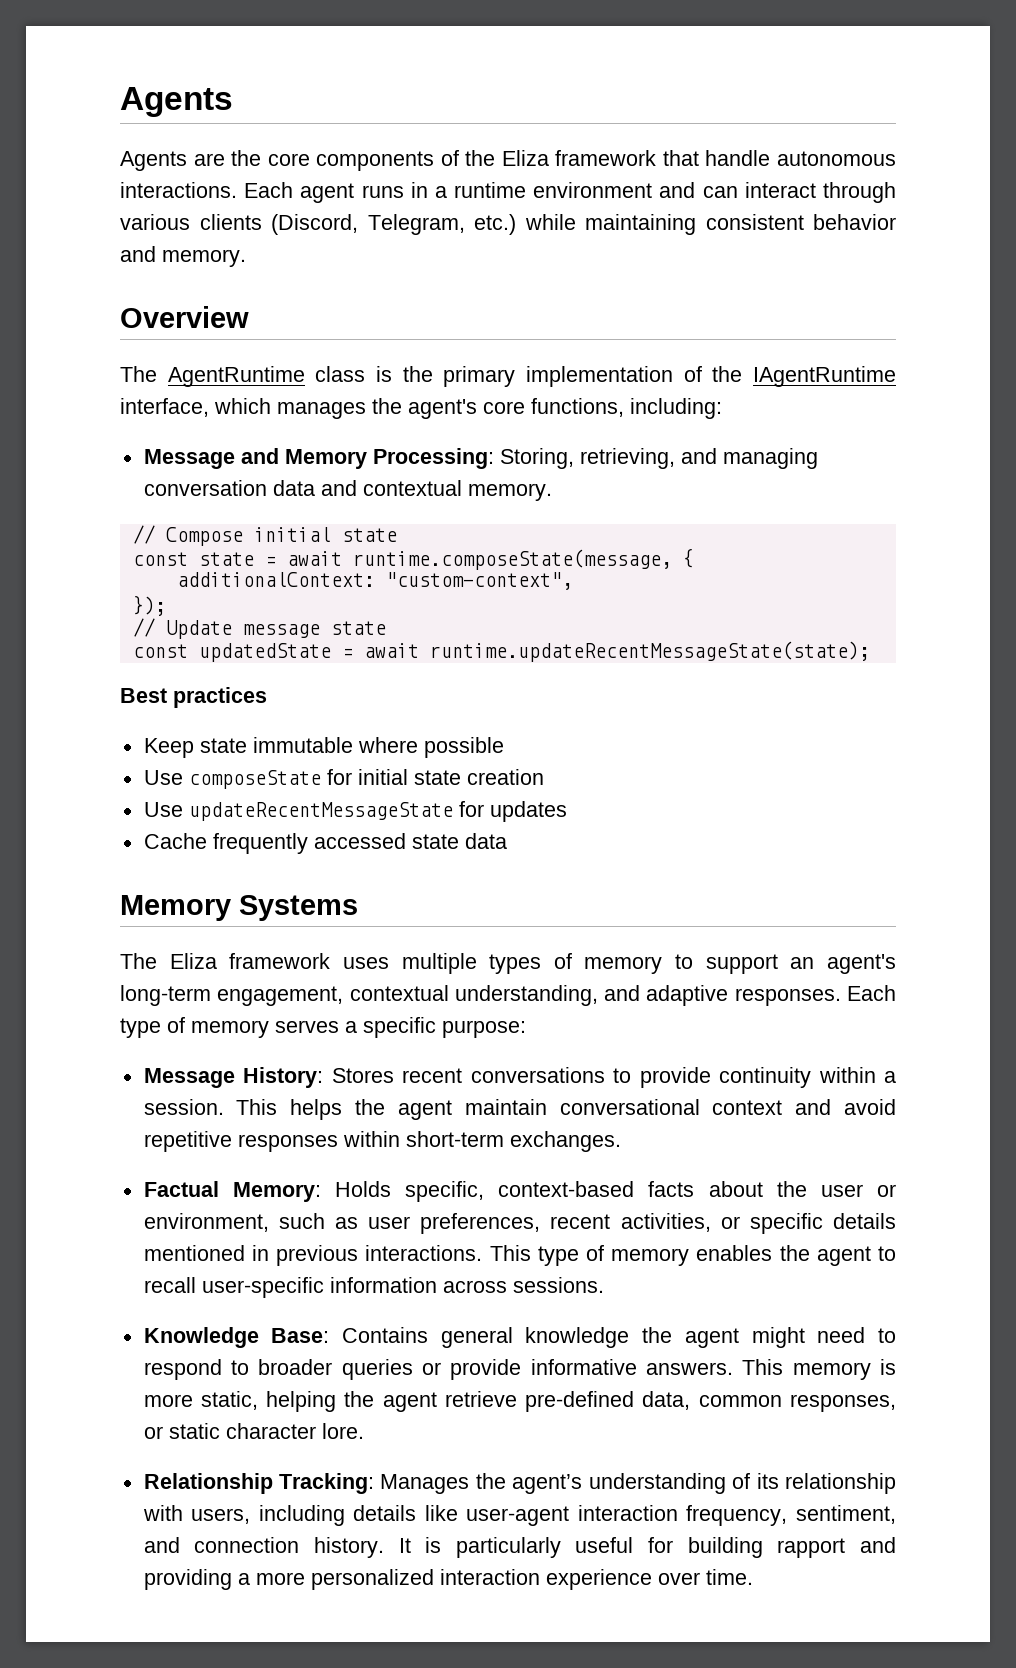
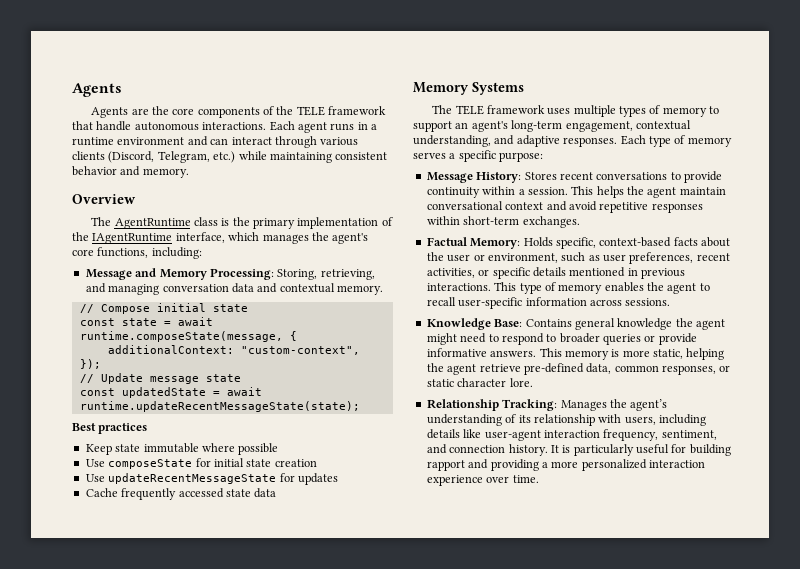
- Agents are the core components of the Eliza framework that handle autonomous interactions.
+ Agents are the core components of the TELE framework that handle autonomous interactions.
- The Eliza framework uses multiple types of memory to support an agent's long-term engagement, contextual understanding, and adaptive responses.
+ The TELE framework uses multiple types of memory to support an agent's long-term engagement, contextual understanding, and adaptive responses.

